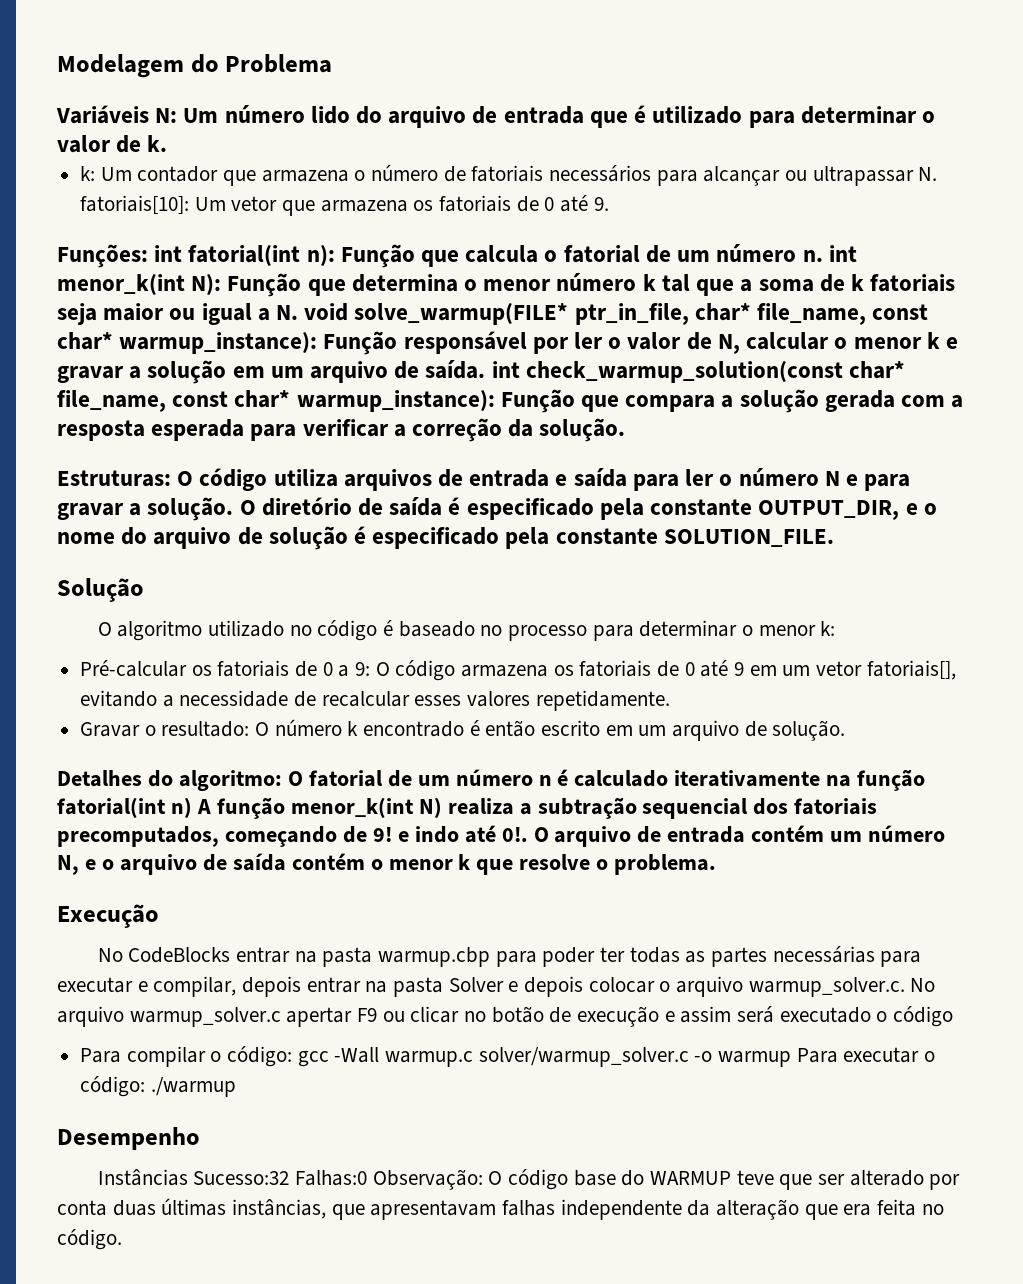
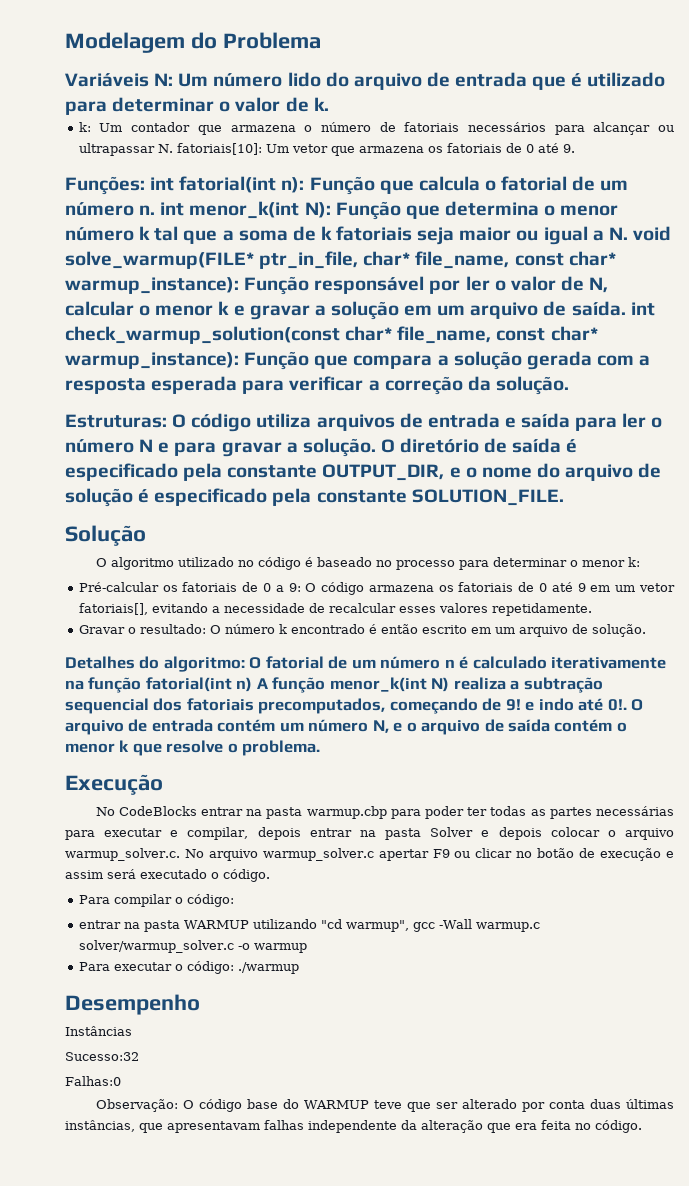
- No CodeBlocks entrar na pasta warmup.cbp para poder ter todas as partes necessárias para executar e compilar, depois entrar na pasta Solver e depois colocar o arquivo warmup_solver.c. No arquivo warmup_solver.c apertar F9 ou clicar no botão de execução e assim será executado o código
+ No CodeBlocks entrar na pasta warmup.cbp para poder ter todas as partes necessárias para executar e compilar, depois entrar na pasta Solver e depois colocar o arquivo warmup_solver.c. No arquivo warmup_solver.c apertar F9 ou clicar no botão de execução e assim será executado o código.
- Para compilar o código: gcc -Wall warmup.c solver/warmup_solver.c -o warmup Para executar o código: ./warmup
+ Para compilar o código:
+ entrar na pasta WARMUP utilizando "cd warmup", gcc -Wall warmup.c solver/warmup_solver.c -o warmup
+ Para executar o código: ./warmup
- Instâncias Sucesso:32 Falhas:0 Observação: O código base do WARMUP teve que ser alterado por conta duas últimas instâncias, que apresentavam falhas independente da alteração que era feita no código.
+ Instâncias
+ Sucesso:32
+ Falhas:0
+ Observação: O código base do WARMUP teve que ser alterado por conta duas últimas instâncias, que apresentavam falhas independente da alteração que era feita no código.

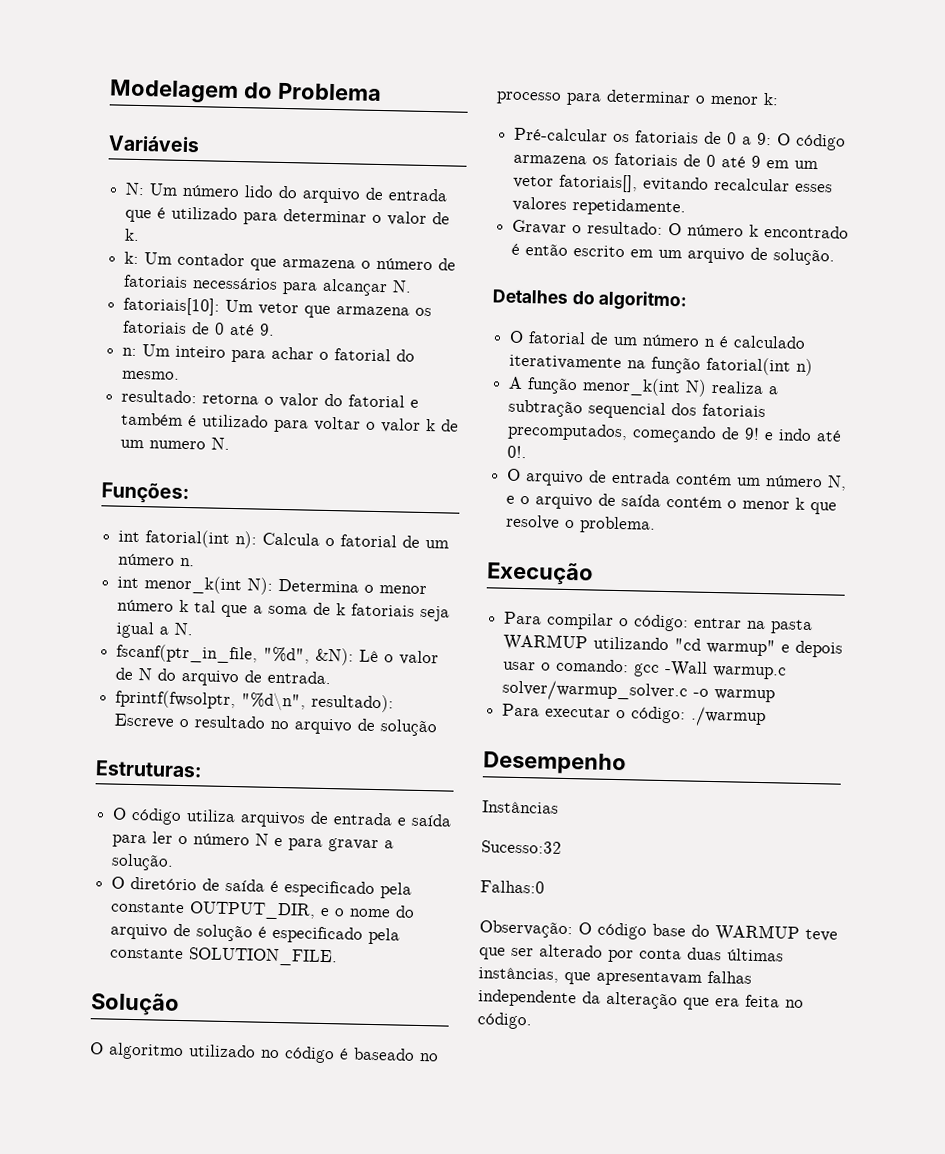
- Variáveis N: Um número lido do arquivo de entrada que é utilizado para determinar o valor de k.
+ Variáveis
+ N: Um número lido do arquivo de entrada que é utilizado para determinar o valor de k.
- k: Um contador que armazena o número de fatoriais necessários para alcançar ou ultrapassar N. fatoriais[10]: Um vetor que armazena os fatoriais de 0 até 9.
+ k: Um contador que armazena o número de fatoriais necessários para alcançar N.
+ fatoriais[10]: Um vetor que armazena os fatoriais de 0 até 9.
+ n: Um inteiro para achar o fatorial do mesmo.
+ resultado: retorna o valor do fatorial e também é utilizado para voltar o valor k de um numero N.
- Funções: int fatorial(int n): Função que calcula o fatorial de um número n. int menor_k(int N): Função que determina o menor número k tal que a soma de k fatoriais seja maior ou igual a N. void solve_warmup(FILE* ptr_in_file, char* file_name, const char* warmup_instance): Função responsável por ler o valor de N, calcular o menor k e gravar a solução em um arquivo de saída. int check_warmup_solution(const char* file_name, const char* warmup_instance): Função que compara a solução gerada com a resposta esperada para verificar a correção da solução.
+ Funções:
+ int fatorial(int n): Calcula o fatorial de um número n.
+ int menor_k(int N): Determina o menor número k tal que a soma de k fatoriais seja igual a N.
+ fscanf(ptr_in_file, "%d", &N): Lê o valor de N do arquivo de entrada.
+ fprintf(fwsolptr, "%d\n", resultado): Escreve o resultado no arquivo de solução
- Estruturas: O código utiliza arquivos de entrada e saída para ler o número N e para gravar a solução. O diretório de saída é especificado pela constante OUTPUT_DIR, e o nome do arquivo de solução é especificado pela constante SOLUTION_FILE.
+ Estruturas:
+ O código utiliza arquivos de entrada e saída para ler o número N e para gravar a solução.
+ O diretório de saída é especificado pela constante OUTPUT_DIR, e o nome do arquivo de solução é especificado pela constante SOLUTION_FILE.
- Pré-calcular os fatoriais de 0 a 9: O código armazena os fatoriais de 0 até 9 em um vetor fatoriais[], evitando a necessidade de recalcular esses valores repetidamente.
+ Pré-calcular os fatoriais de 0 a 9: O código armazena os fatoriais de 0 até 9 em um vetor fatoriais[], evitando recalcular esses valores repetidamente.
- Detalhes do algoritmo: O fatorial de um número n é calculado iterativamente na função fatorial(int n) A função menor_k(int N) realiza a subtração sequencial dos fatoriais precomputados, começando de 9! e indo até 0!. O arquivo de entrada contém um número N, e o arquivo de saída contém o menor k que resolve o problema.
+ Detalhes do algoritmo:
+ O fatorial de um número n é calculado iterativamente na função fatorial(int n)
+ A função menor_k(int N) realiza a subtração sequencial dos fatoriais precomputados, começando de 9! e indo até 0!.
+ O arquivo de entrada contém um número N, e o arquivo de saída contém o menor k que resolve o problema.
- No CodeBlocks entrar na pasta warmup.cbp para poder ter todas as partes necessárias para executar e compilar, depois entrar na pasta Solver e depois colocar o arquivo warmup_solver.c. No arquivo warmup_solver.c apertar F9 ou clicar no botão de execução e assim será executado o código.
- Para compilar o código:
- entrar na pasta WARMUP utilizando "cd warmup", gcc -Wall warmup.c solver/warmup_solver.c -o warmup
+ Para compilar o código: entrar na pasta WARMUP utilizando "cd warmup" e depois usar o comando: gcc -Wall warmup.c solver/warmup_solver.c -o warmup

